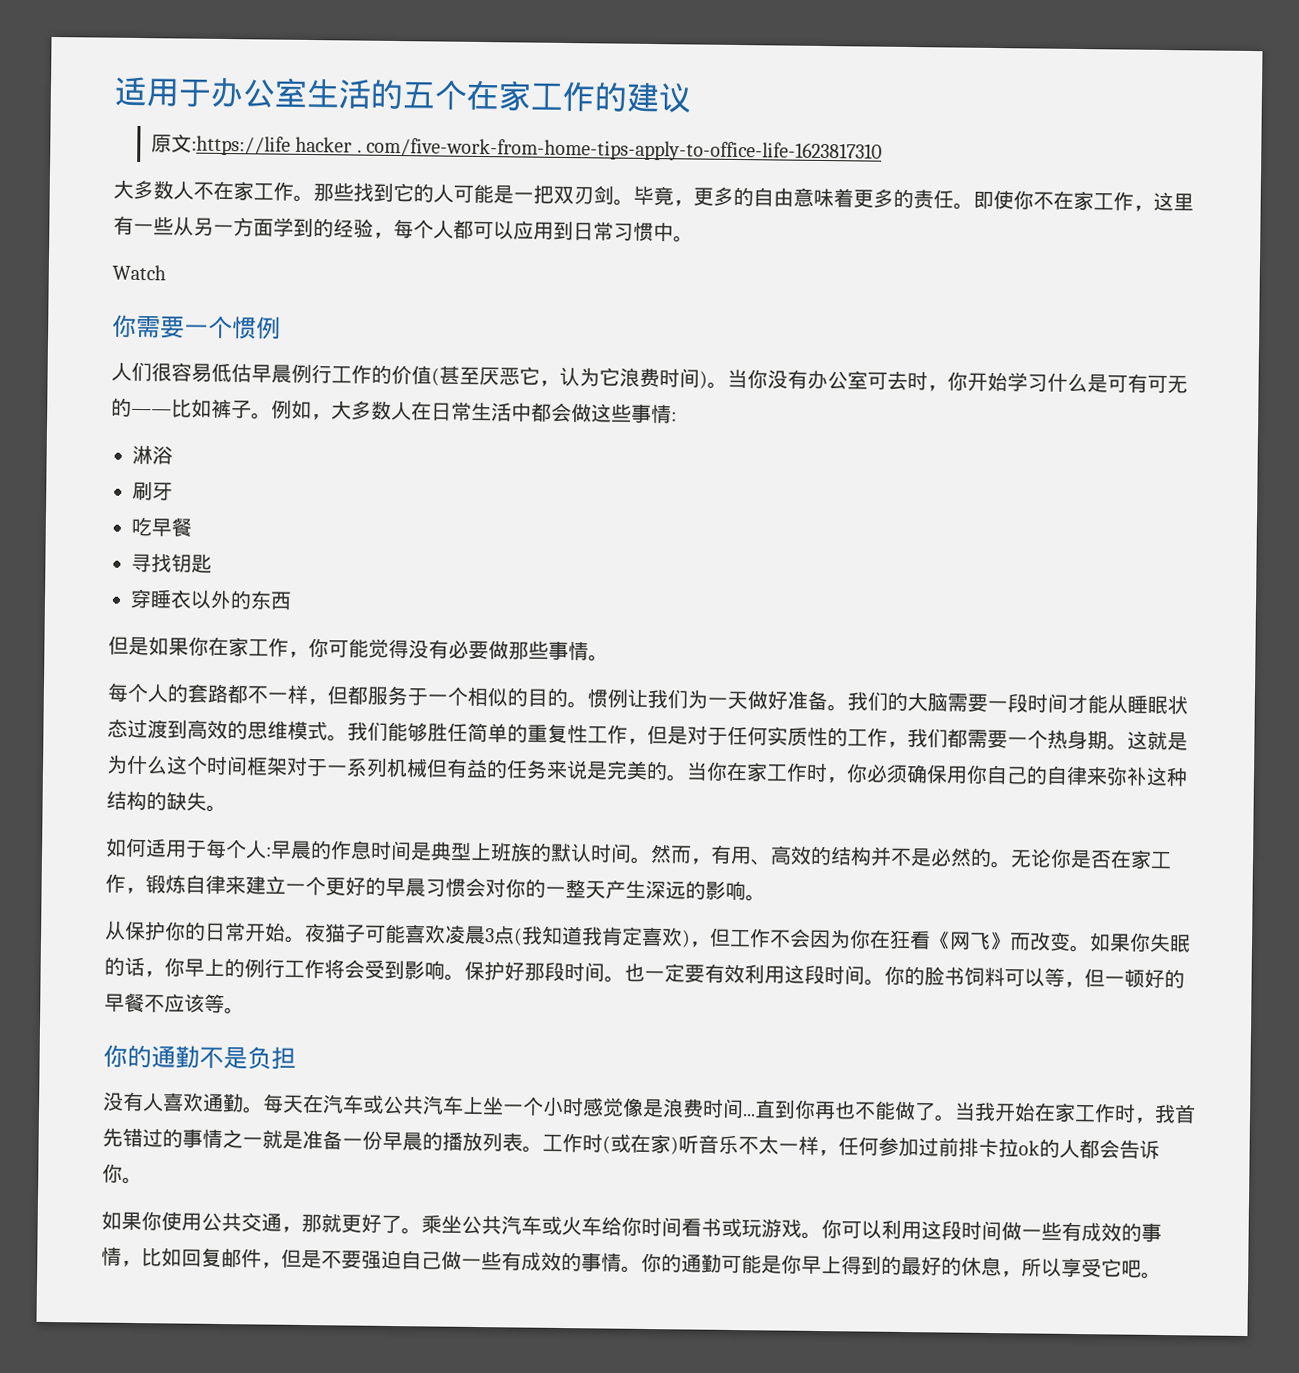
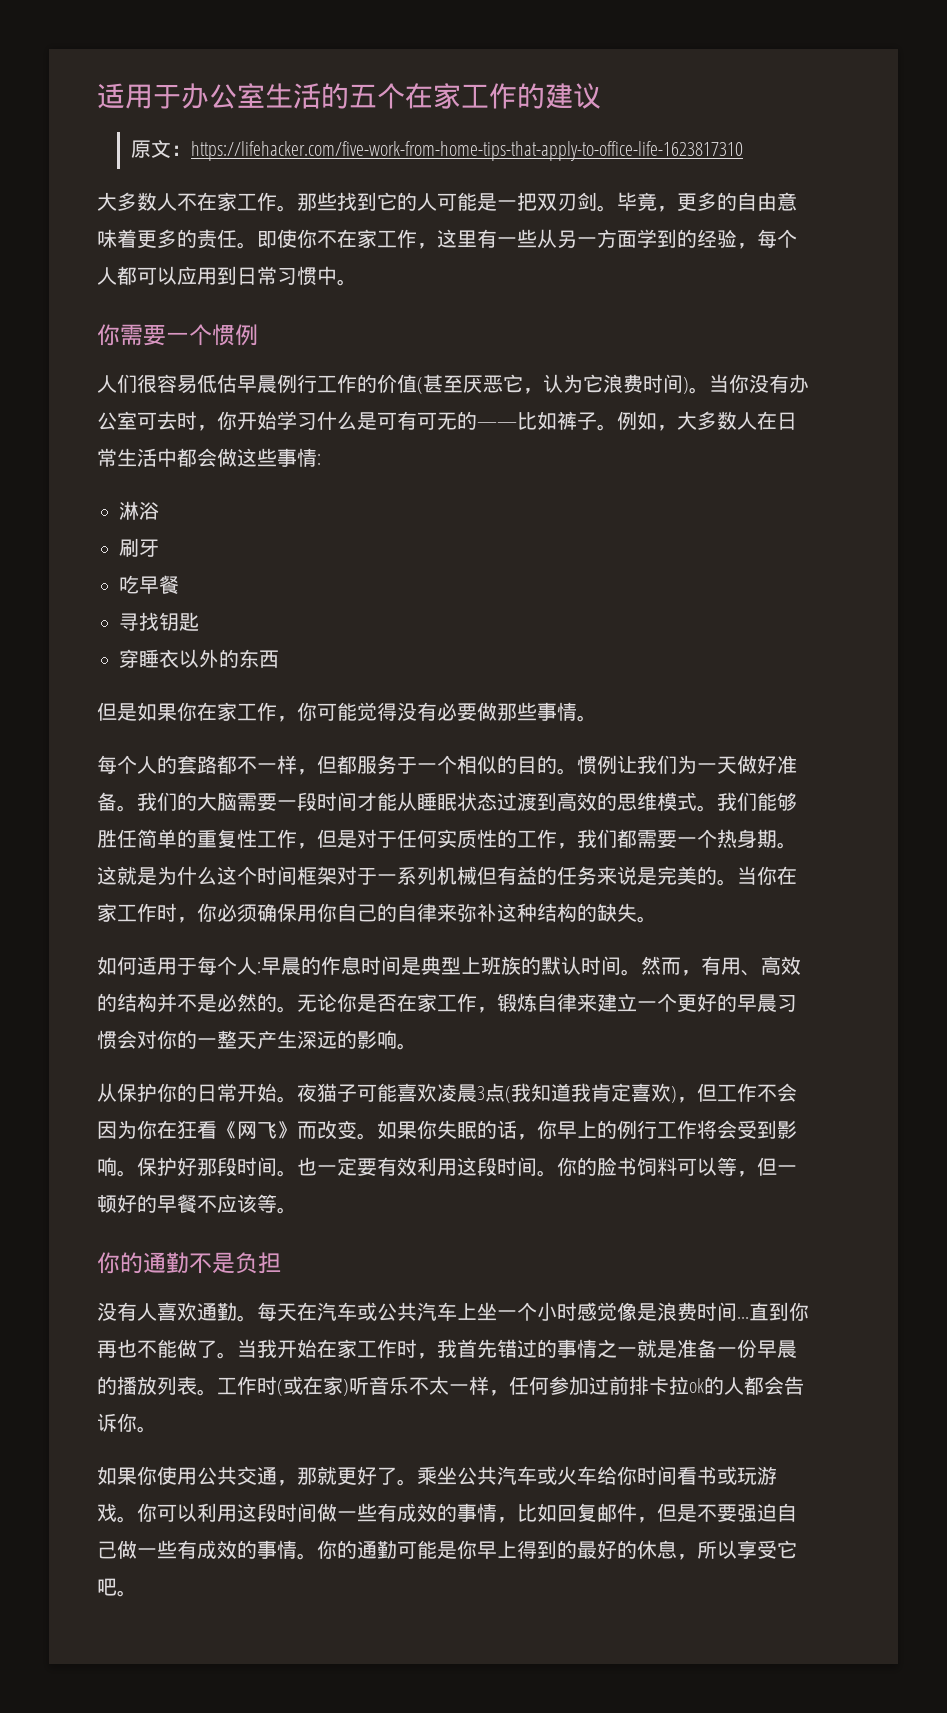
- 原文:https://life hacker . com/five-work-from-home-tips-apply-to-office-life-1623817310
+ 原文：https://lifehacker.com/five-work-from-home-tips-that-apply-to-office-life-1623817310
- Watch

